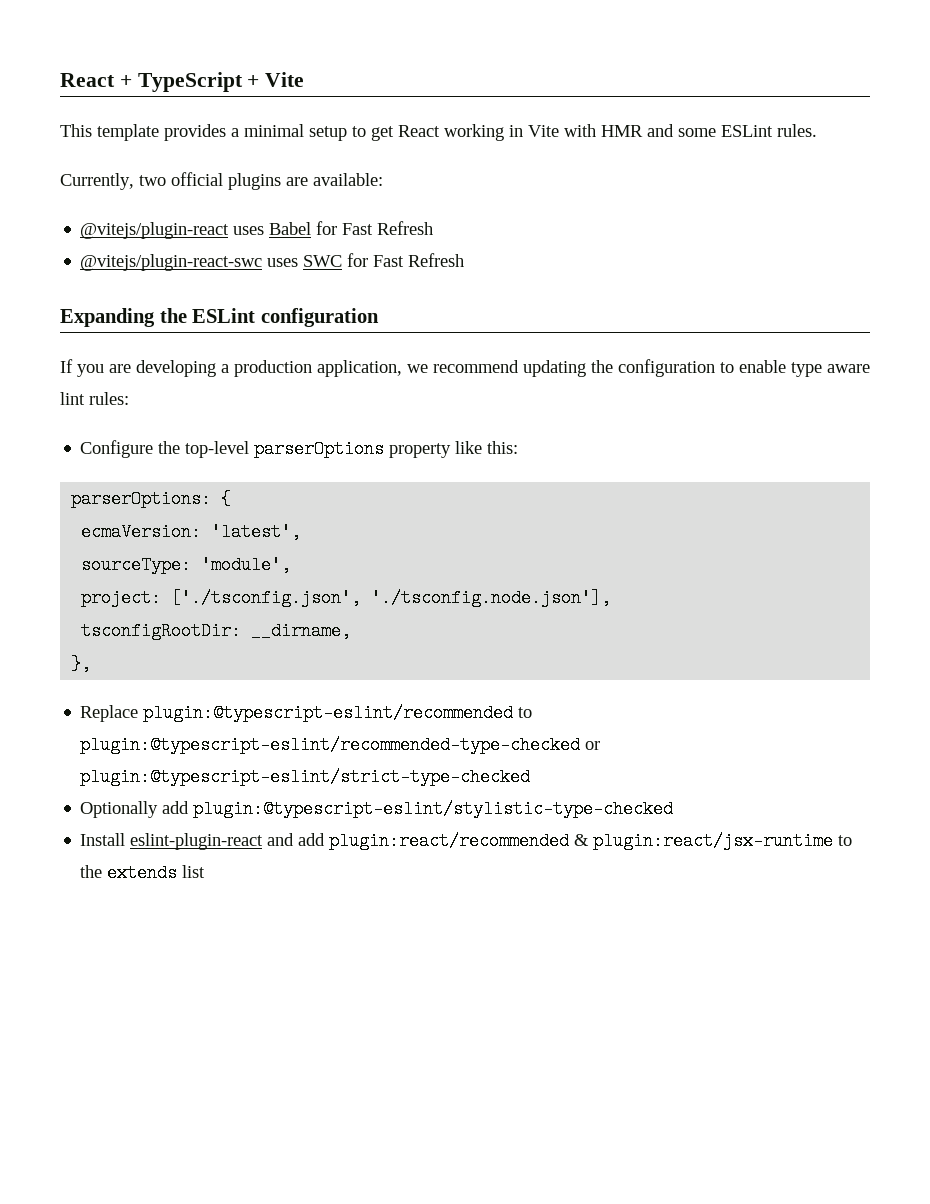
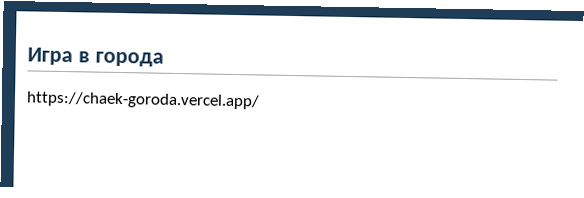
- React + TypeScript + Vite
- This template provides a minimal setup to get React working in Vite with HMR and some ESLint rules.
- Currently, two official plugins are available:
- @vitejs/plugin-react uses Babel for Fast Refresh
- @vitejs/plugin-react-swc uses SWC for Fast Refresh
- Expanding the ESLint configuration
- If you are developing a production application, we recommend updating the configuration to enable type aware lint rules:
- Configure the top-level parserOptions property like this:
- parserOptions: {
- ecmaVersion: 'latest',
- sourceType: 'module',
- project: ['./tsconfig.json', './tsconfig.node.json'],
- tsconfigRootDir: __dirname,
- },
- Replace plugin:@typescript-eslint/recommended to plugin:@typescript-eslint/recommended-type-checked or plugin:@typescript-eslint/strict-type-checked
- Optionally add plugin:@typescript-eslint/stylistic-type-checked
- Install eslint-plugin-react and add plugin:react/recommended & plugin:react/jsx-runtime to the extends list
+ Игра в города
+ https://chaek-goroda.vercel.app/

